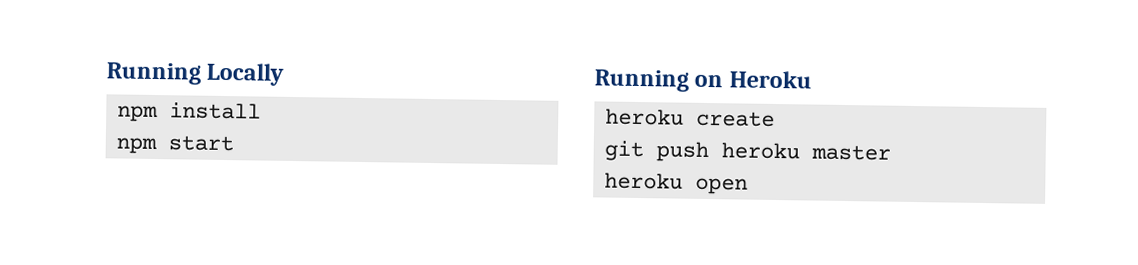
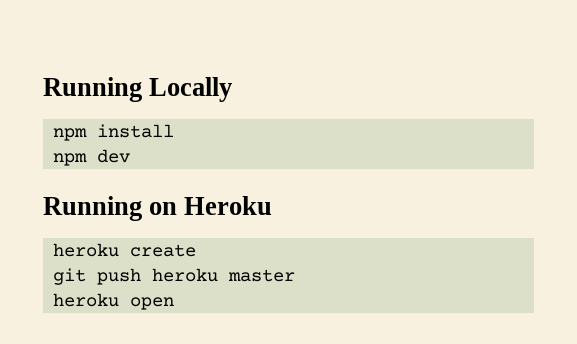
- npm start
+ npm dev

